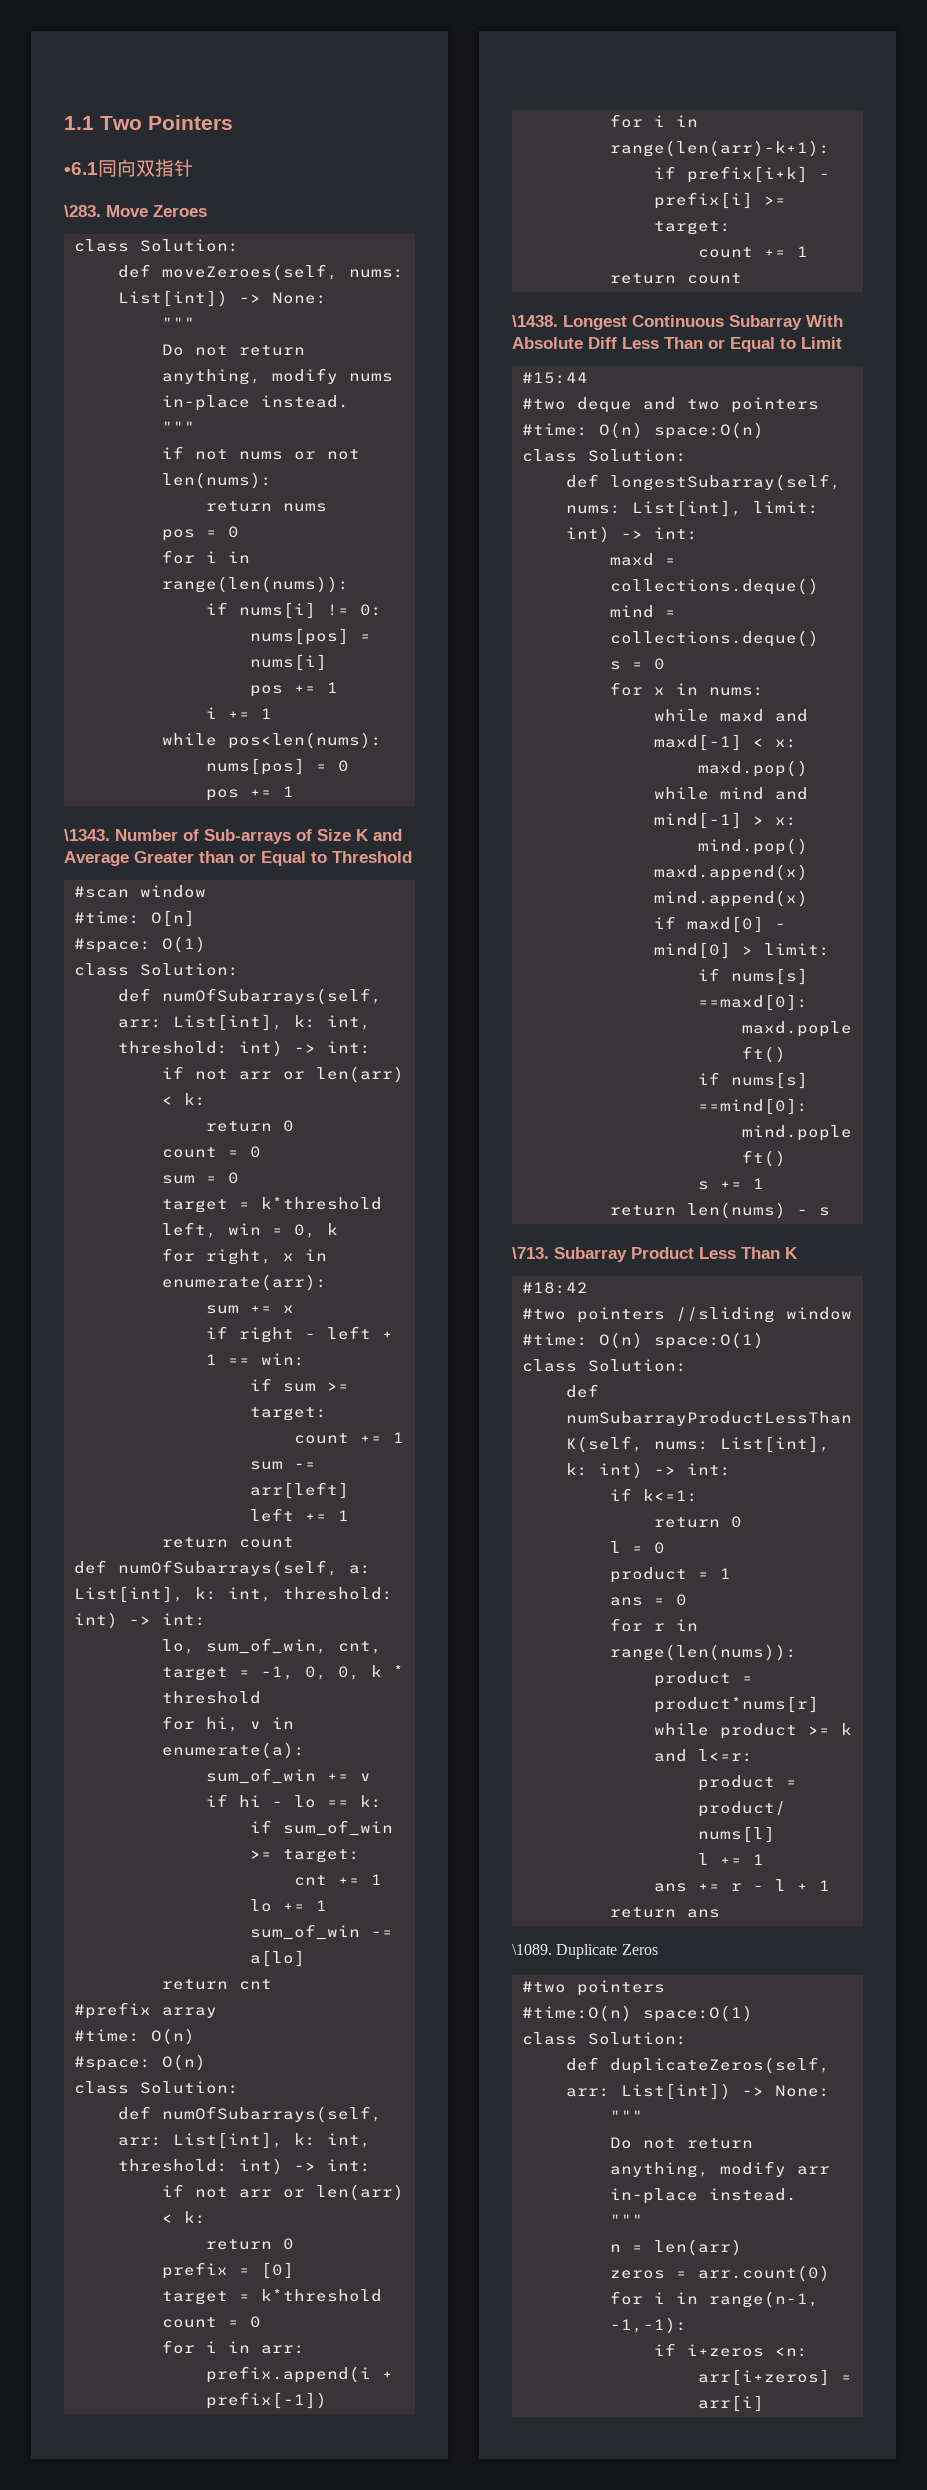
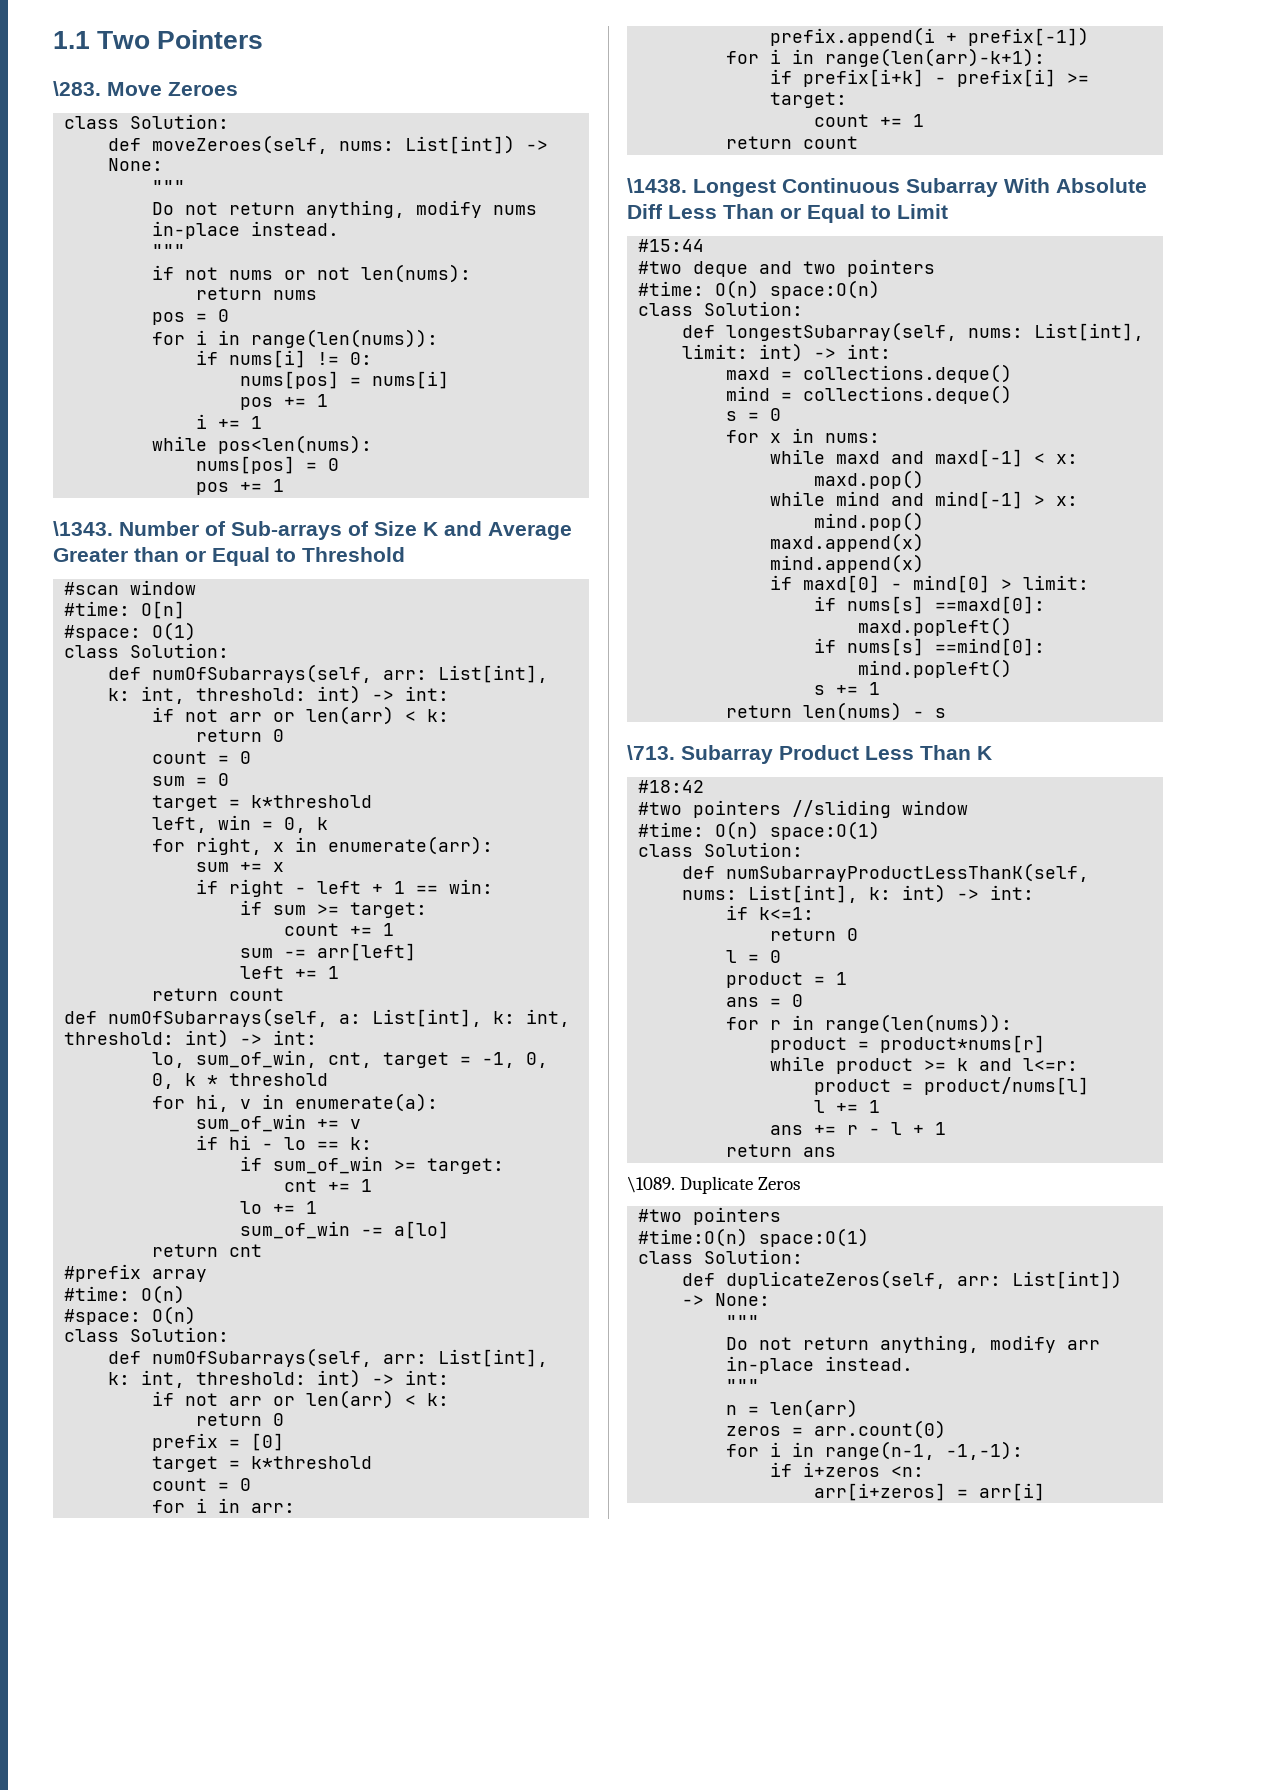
- •6.1同向双指针

